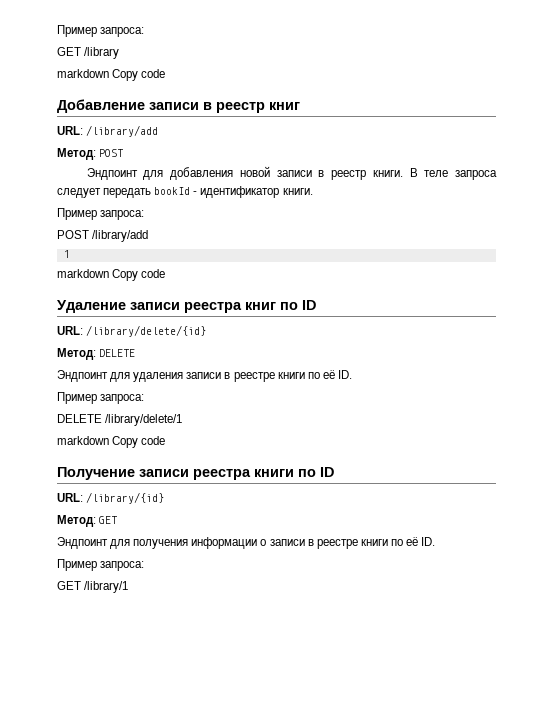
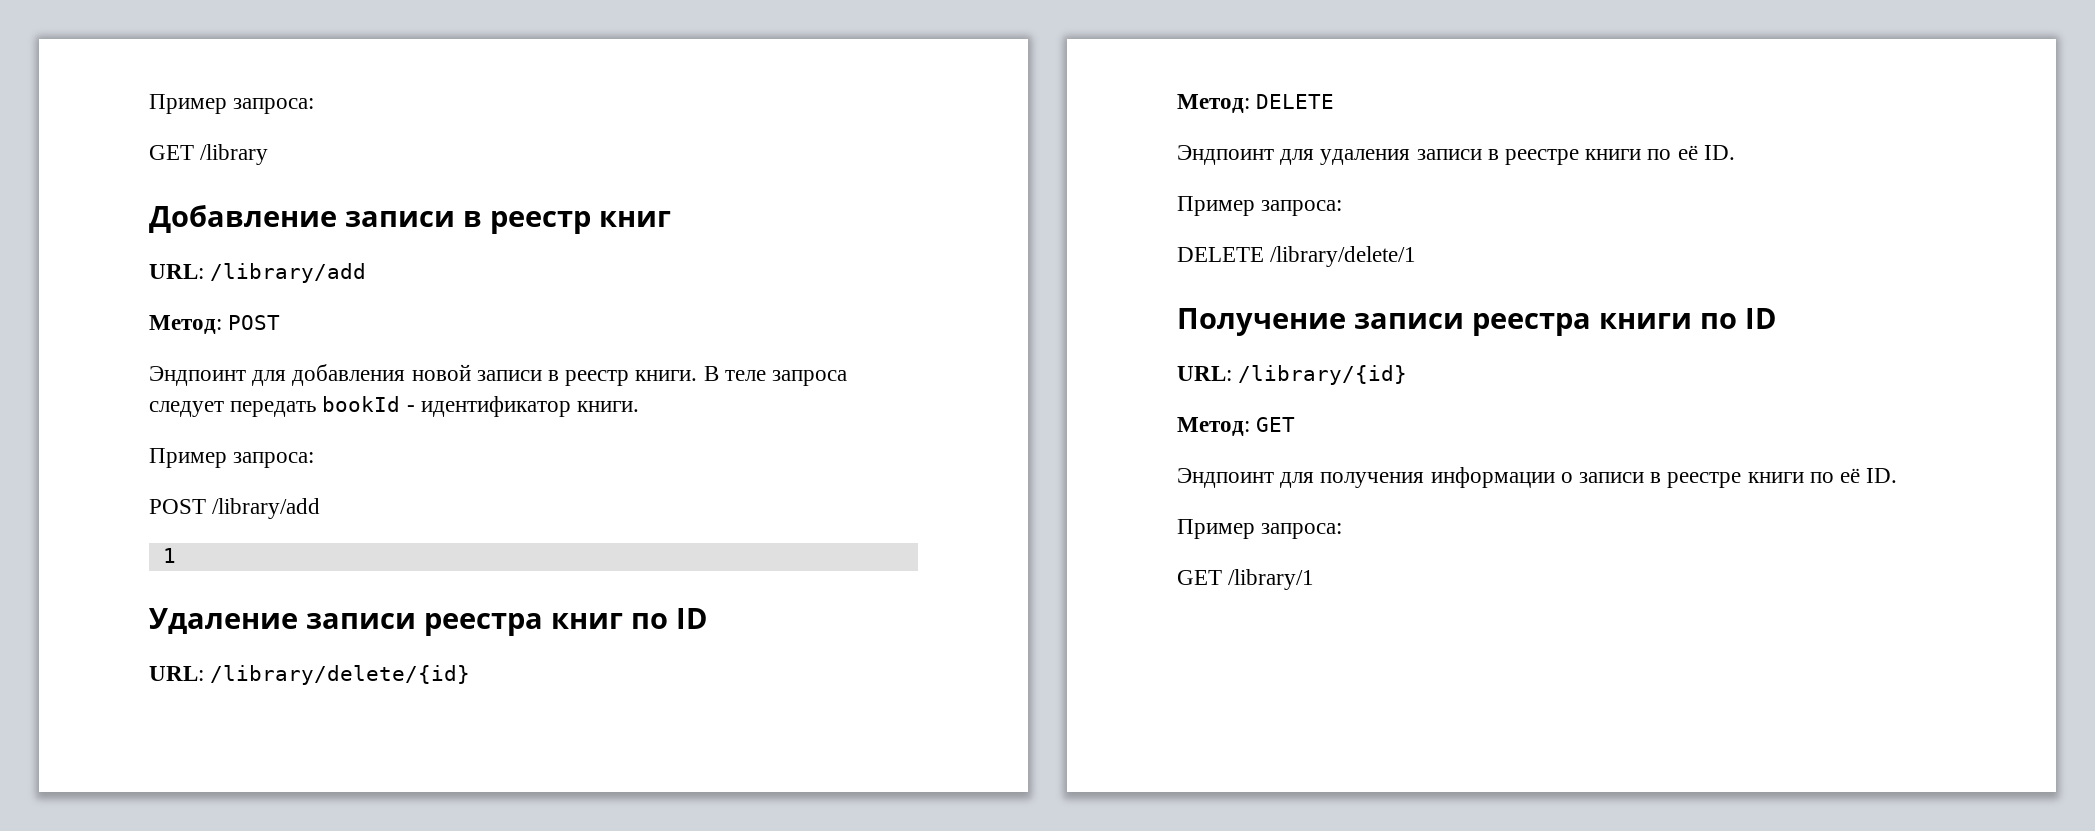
  GET /library
- markdown Copy code
  1
- markdown Copy code
  DELETE /library/delete/1
- markdown Copy code

